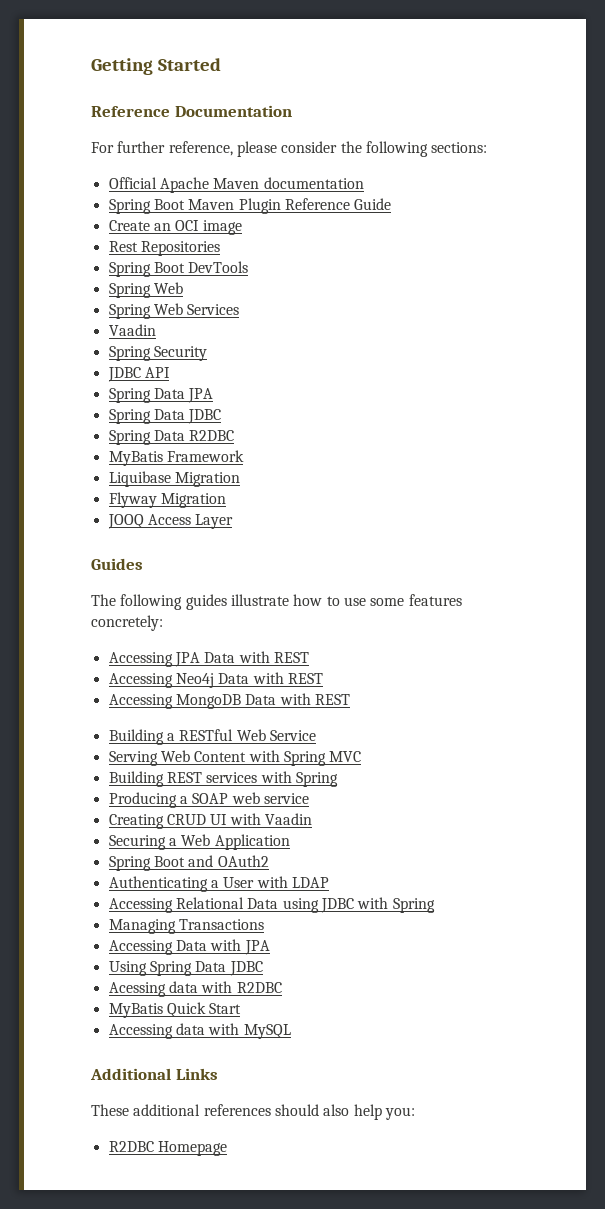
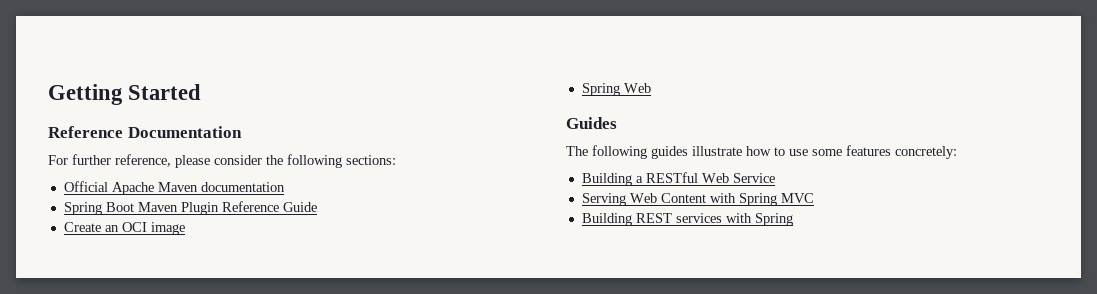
- Rest Repositories
- Spring Boot DevTools
  Spring Web
- Spring Web Services
- Vaadin
- Spring Security
- JDBC API
- Spring Data JPA
- Spring Data JDBC
- Spring Data R2DBC
- MyBatis Framework
- Liquibase Migration
- Flyway Migration
- JOOQ Access Layer
- Accessing JPA Data with REST
- Accessing Neo4j Data with REST
- Accessing MongoDB Data with REST
- Producing a SOAP web service
- Creating CRUD UI with Vaadin
- Securing a Web Application
- Spring Boot and OAuth2
- Authenticating a User with LDAP
- Accessing Relational Data using JDBC with Spring
- Managing Transactions
- Accessing Data with JPA
- Using Spring Data JDBC
- Acessing data with R2DBC
- MyBatis Quick Start
- Accessing data with MySQL
- Additional Links
- These additional references should also help you:
- R2DBC Homepage

